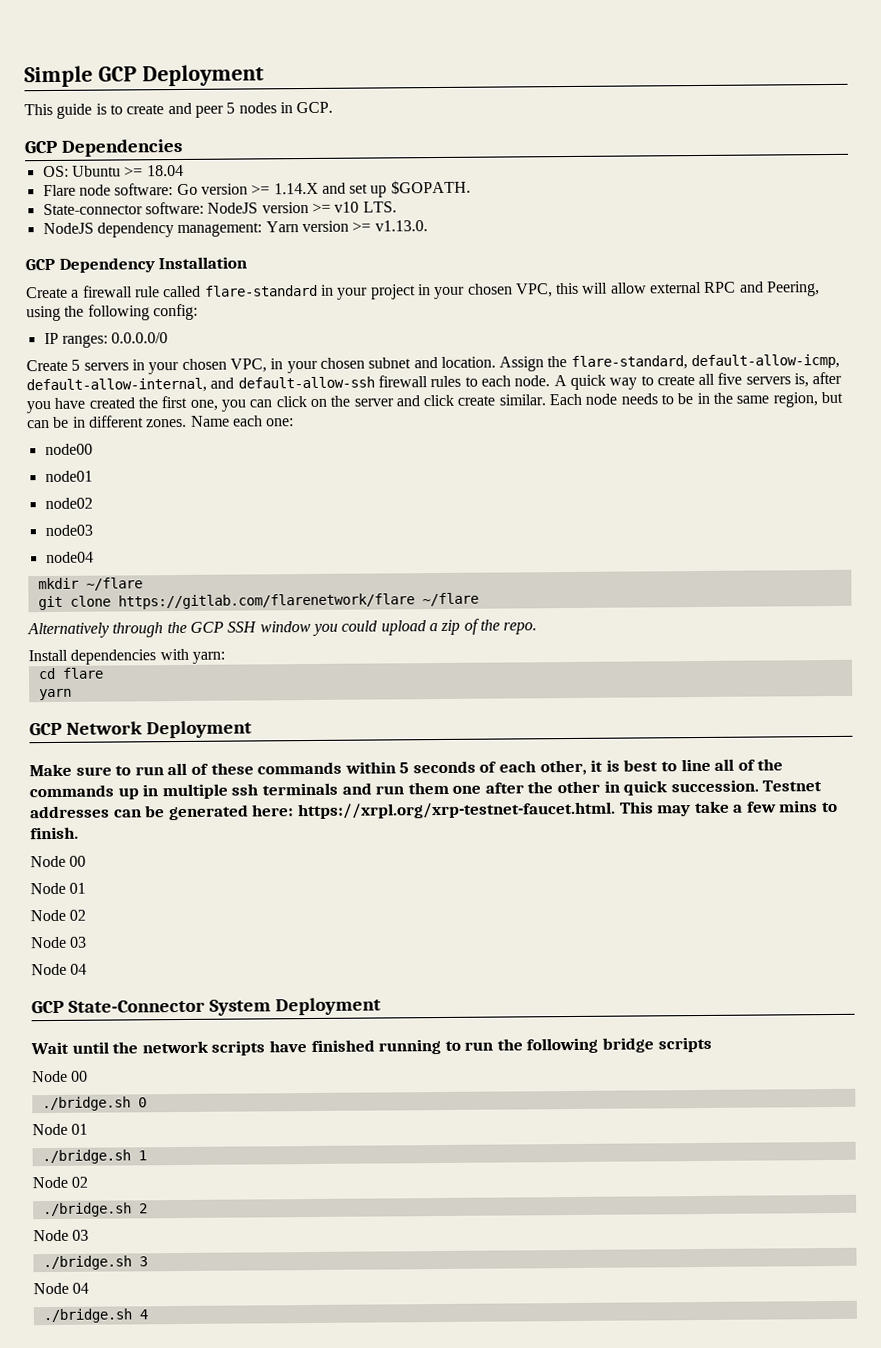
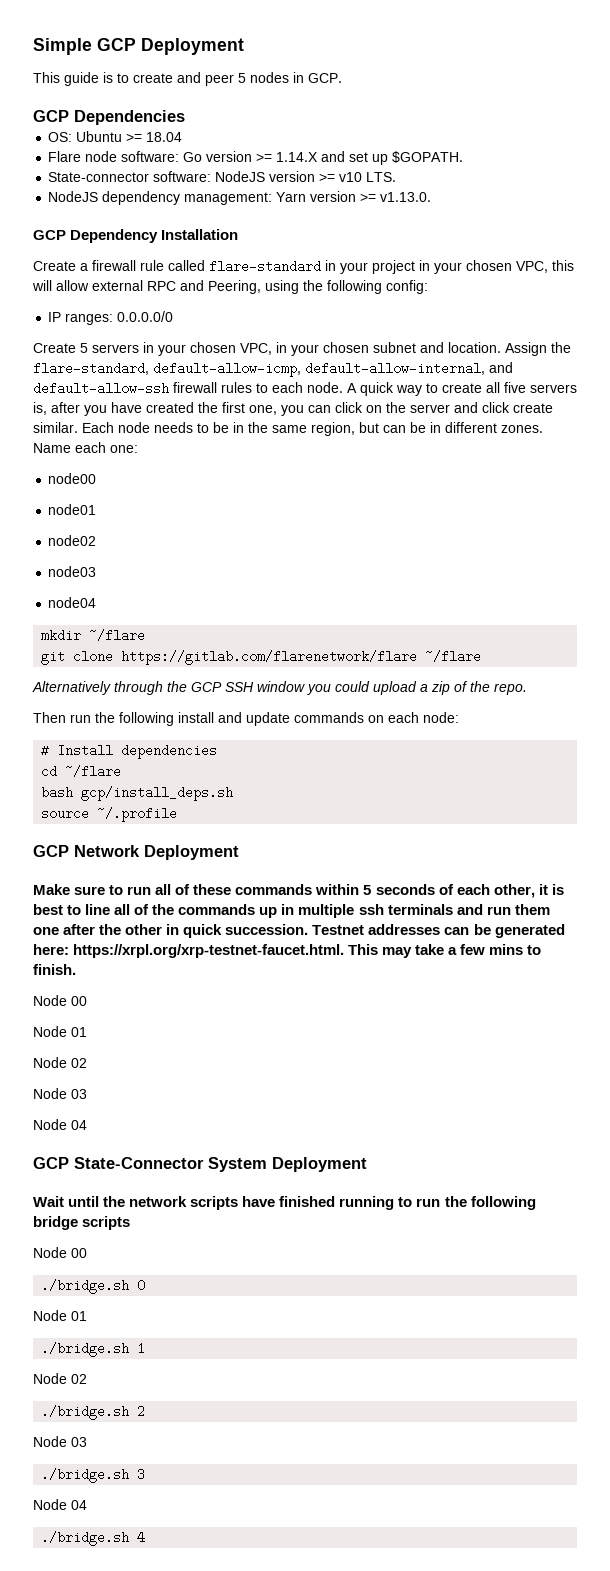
- Install dependencies with yarn:
+ Then run the following install and update commands on each node:
+ # Install dependencies
- cd flare
- yarn
+ cd ~/flare
+ bash gcp/install_deps.sh
+ source ~/.profile

